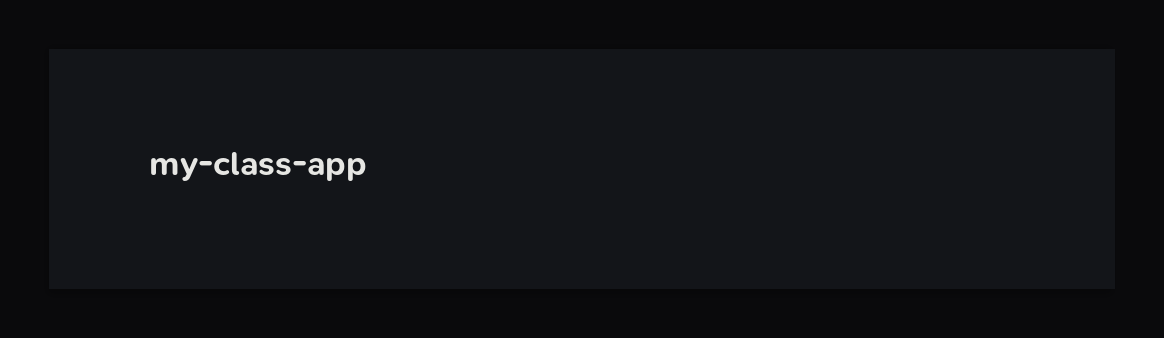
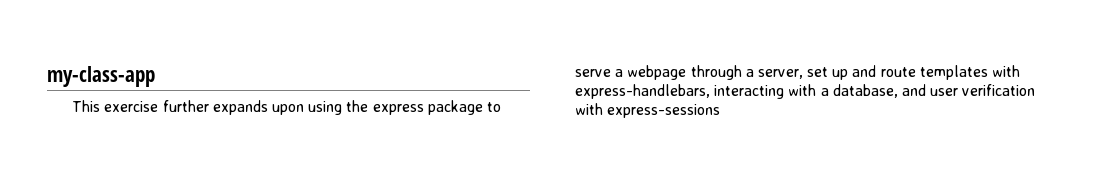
+ This exercise further expands upon using the express package to serve a webpage through a server, set up and route templates with express-handlebars, interacting with a database, and user verification with express-sessions

